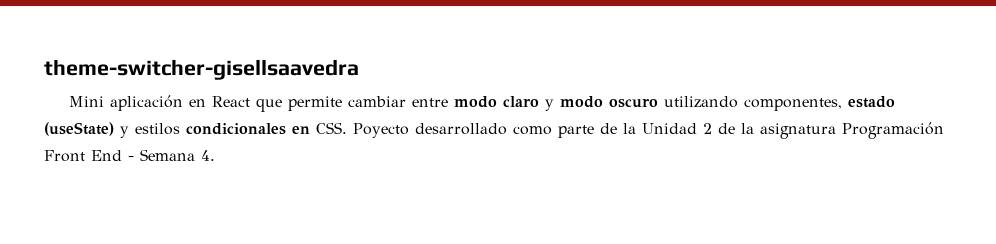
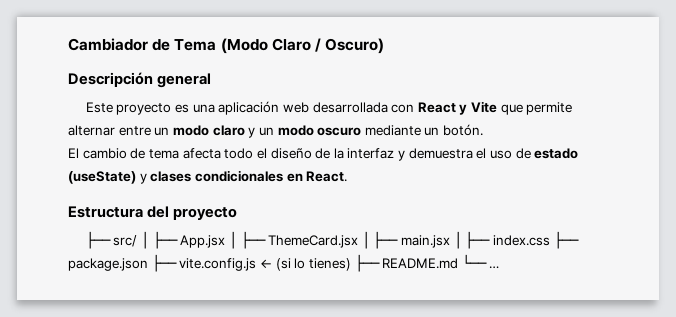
- theme-switcher-gisellsaavedra
- Mini aplicación en React que permite cambiar entre modo claro y modo oscuro utilizando componentes, estado (useState) y estilos condicionales en CSS. Poyecto desarrollado como parte de la Unidad 2 de la asignatura Programación Front End - Semana 4.
+ Cambiador de Tema (Modo Claro / Oscuro)
+ Descripción general
+ Este proyecto es una aplicación web desarrollada con React y Vite que permite alternar entre un modo claro y un modo oscuro mediante un botón.
+ El cambio de tema afecta todo el diseño de la interfaz y demuestra el uso de estado (useState) y clases condicionales en React.
+ Estructura del proyecto
+ ├── src/ │ ├── App.jsx │ ├── ThemeCard.jsx │ ├── main.jsx │ ├── index.css ├── package.json ├── vite.config.js ← (si lo tienes) ├── README.md └── …

